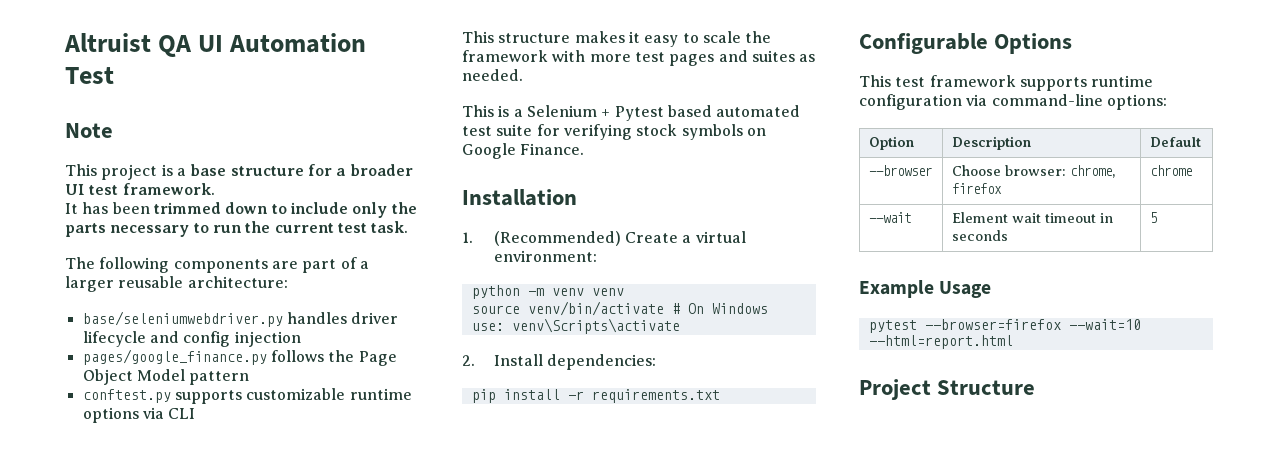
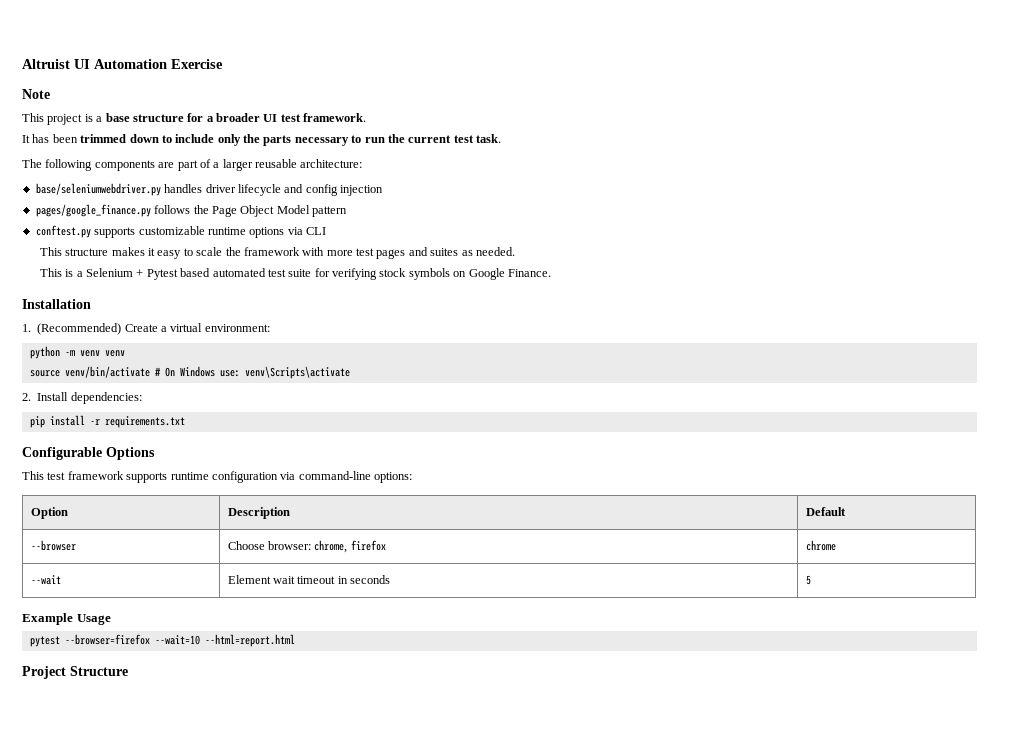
- Altruist QA UI Automation Test
+ Altruist UI Automation Exercise

